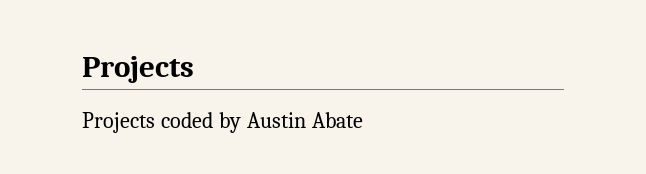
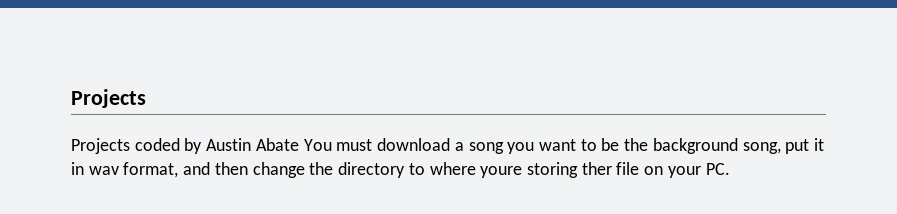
- Projects coded by Austin Abate
+ Projects coded by Austin Abate You must download a song you want to be the background song, put it in wav format, and then change the directory to where youre storing ther file on your PC.

